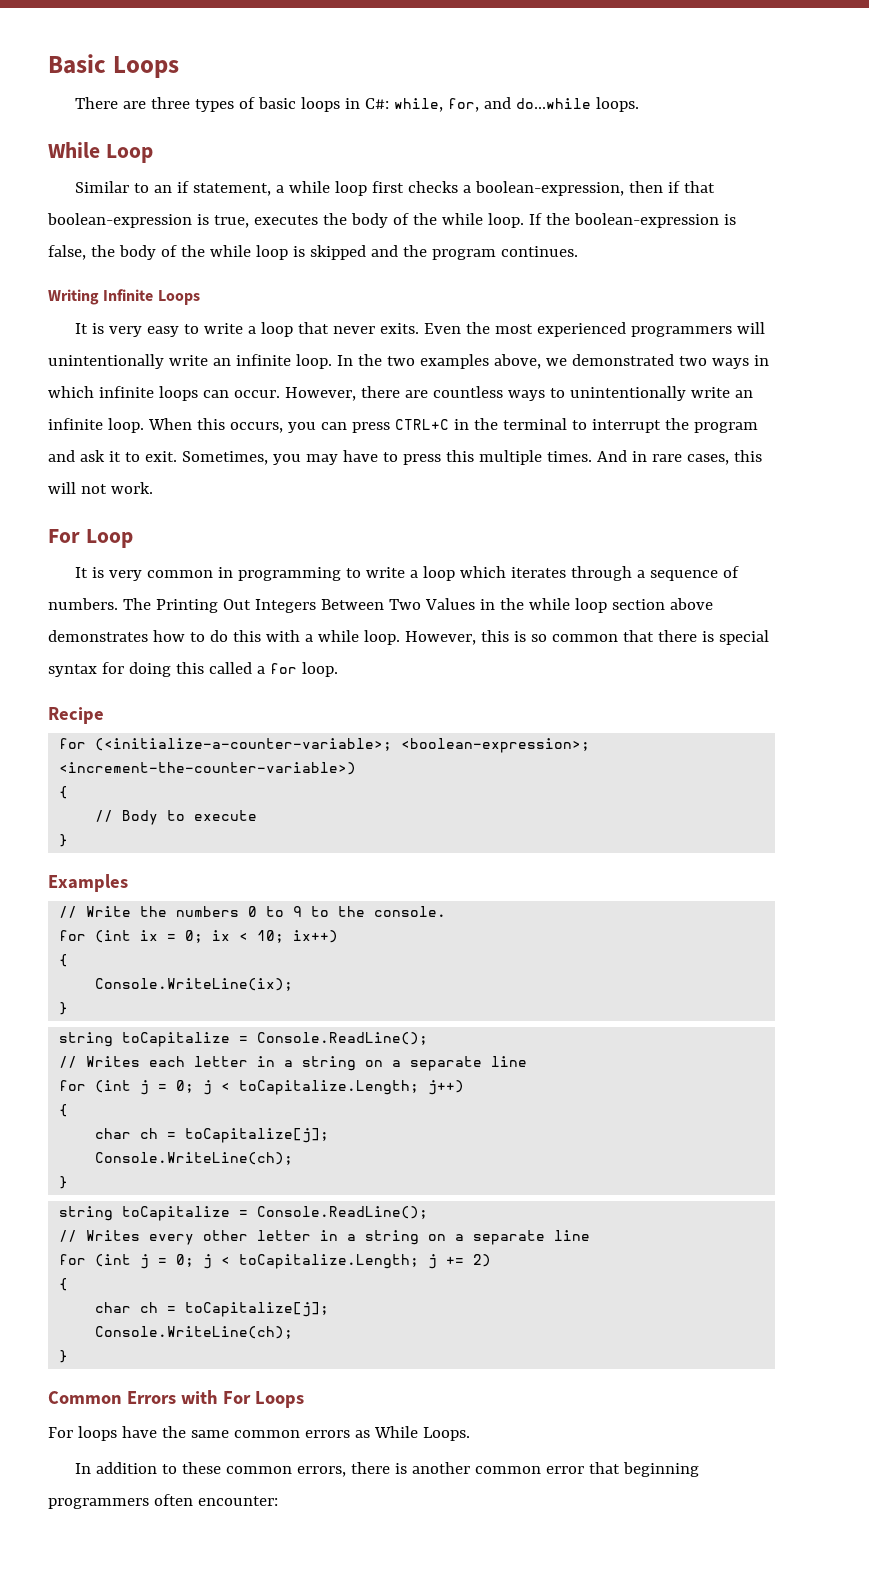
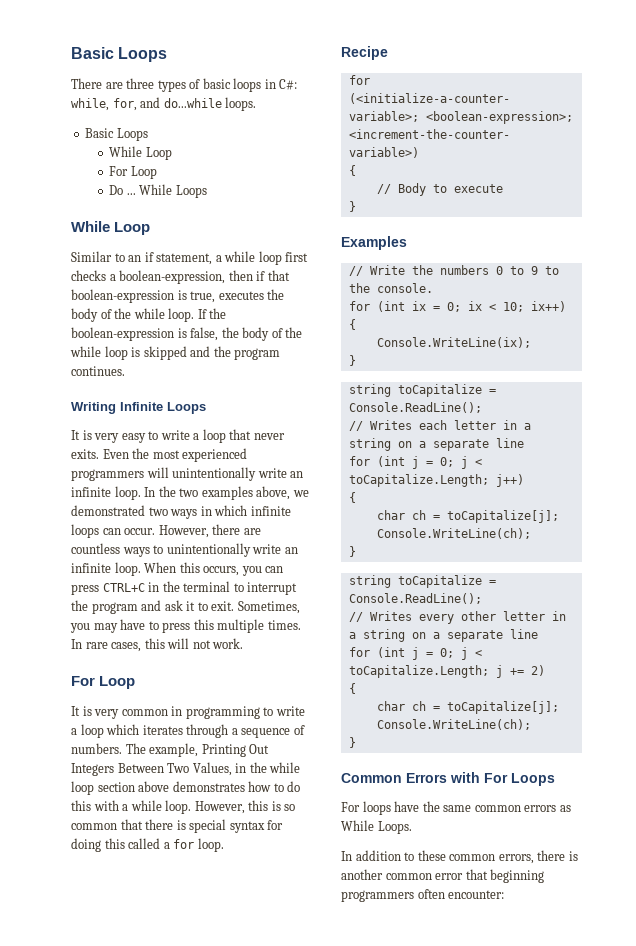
  There are three types of basic loops in C#: while, for, and do...while loops.
+ Basic Loops
+ While Loop
+ For Loop
+ Do ... While Loops
- And in rare cases, this will not work.
+ In rare cases, this will not work.
- The Printing Out Integers Between Two Values in the while loop section above demonstrates how to do this with a while loop.
+ The example, Printing Out Integers Between Two Values, in the while loop section above demonstrates how to do this with a while loop.

